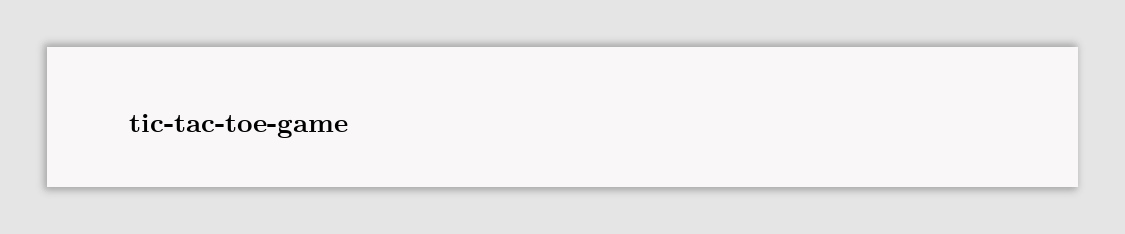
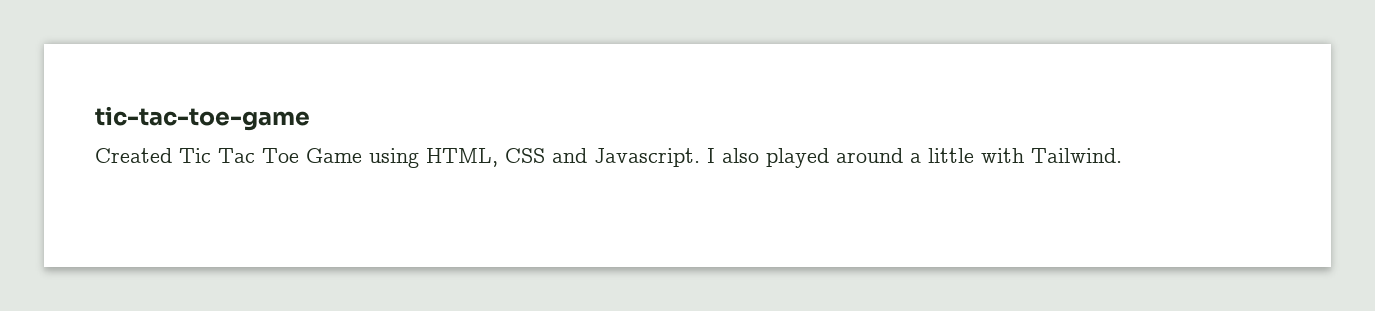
+ Created Tic Tac Toe Game using HTML, CSS and Javascript. I also played around a little with Tailwind.

